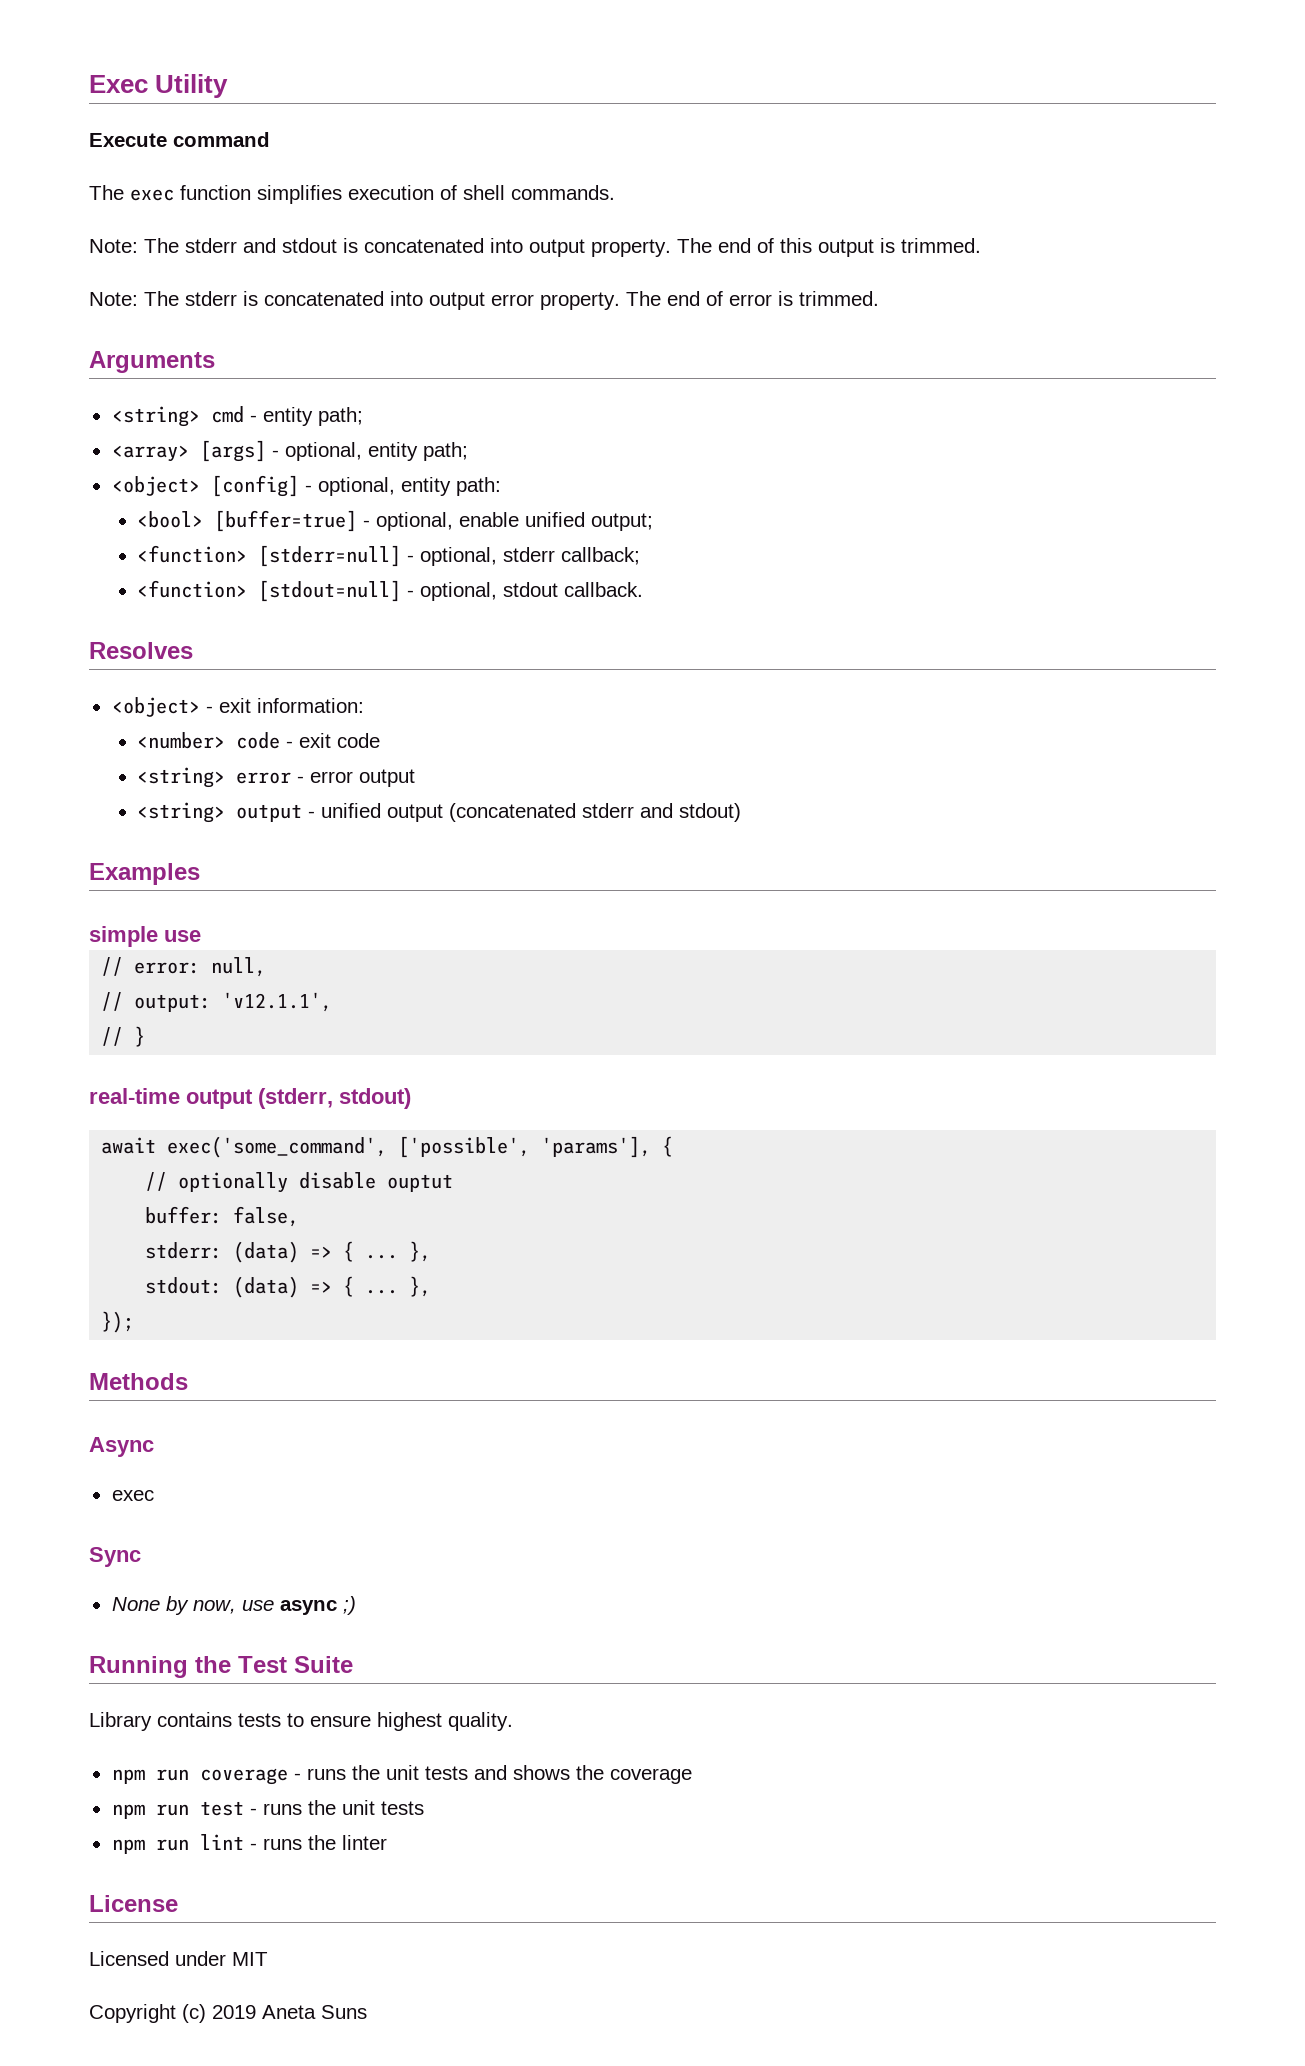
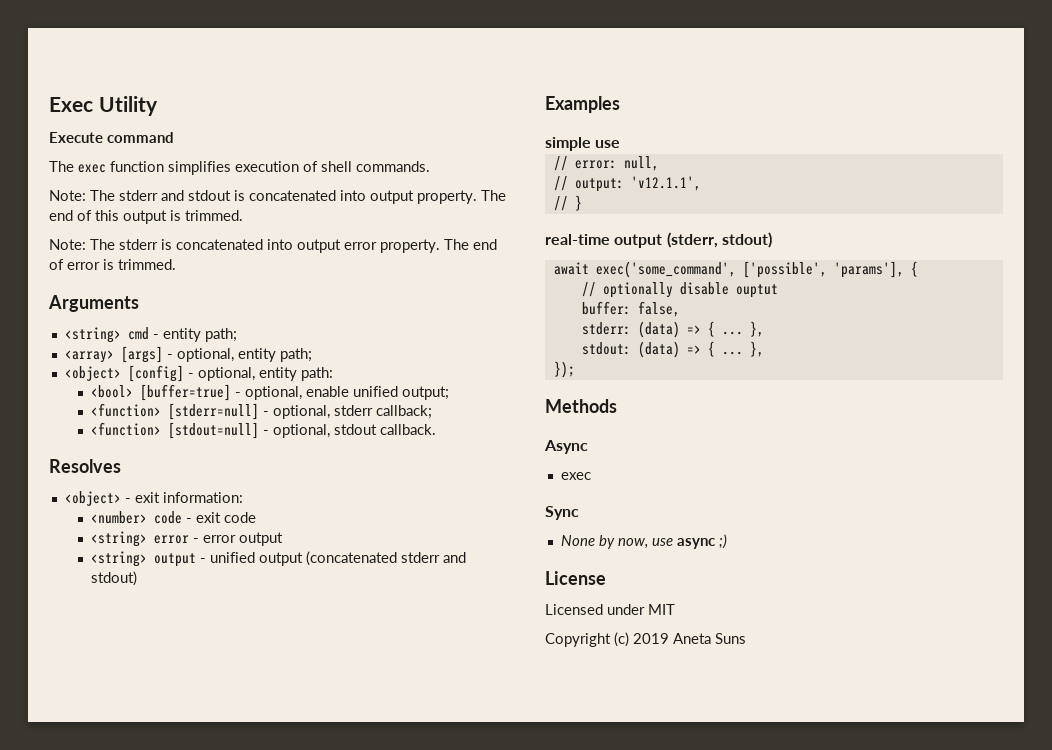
- Running the Test Suite
- Library contains tests to ensure highest quality.
- npm run coverage - runs the unit tests and shows the coverage
- npm run test - runs the unit tests
- npm run lint - runs the linter

